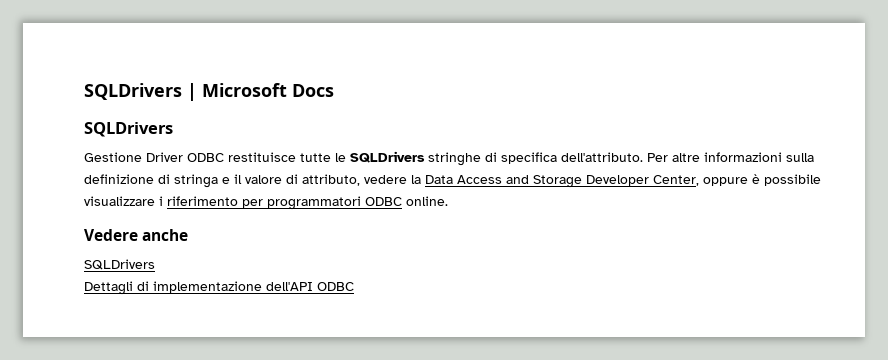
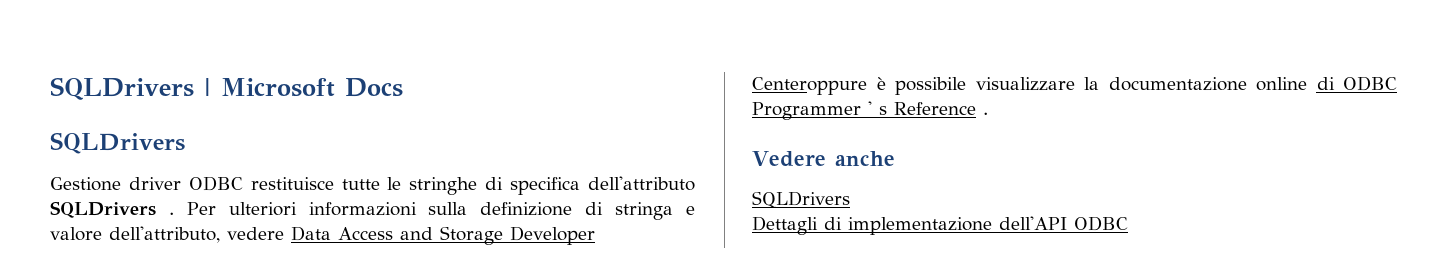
- Gestione Driver ODBC restituisce tutte le SQLDrivers stringhe di specifica dell'attributo. Per altre informazioni sulla definizione di stringa e il valore di attributo, vedere la Data Access and Storage Developer Center, oppure è possibile visualizzare i riferimento per programmatori ODBC online.
+ Gestione driver ODBC restituisce tutte le stringhe di specifica dell'attributo SQLDrivers . Per ulteriori informazioni sulla definizione di stringa e valore dell'attributo, vedere Data Access and Storage Developer Centeroppure è possibile visualizzare la documentazione online di ODBC Programmer ' s Reference .

